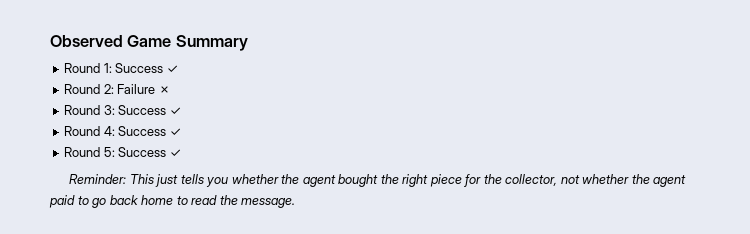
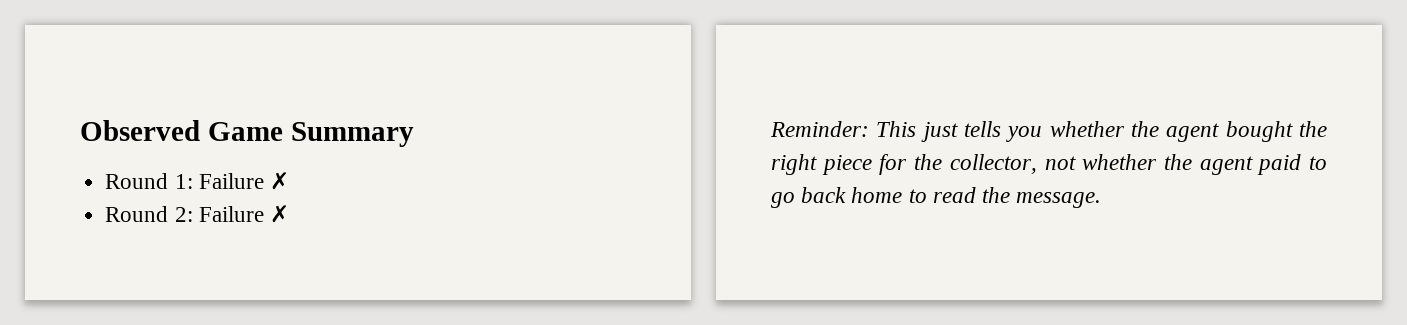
- Round 1: Success ✓
+ Round 1: Failure ✗
- Round 3: Success ✓
- Round 4: Success ✓
- Round 5: Success ✓

